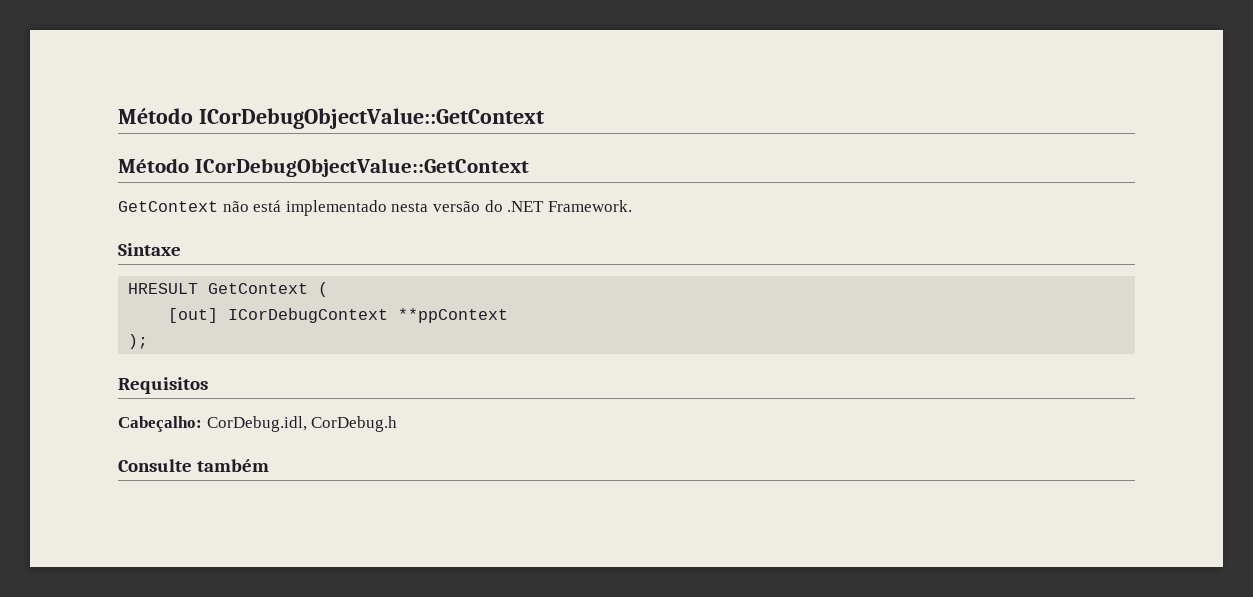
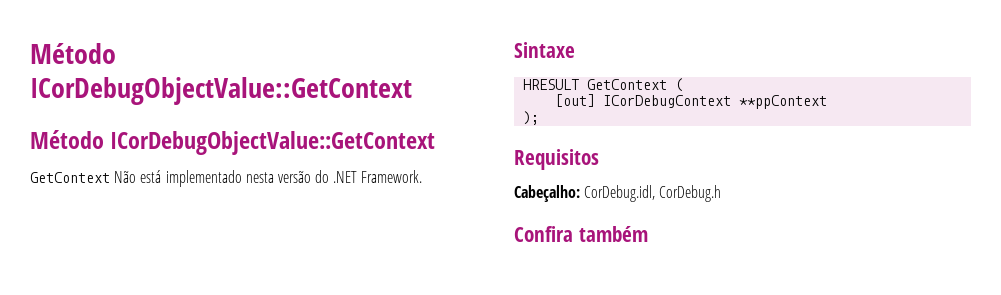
- GetContext não está implementado nesta versão do .NET Framework.
+ GetContext Não está implementado nesta versão do .NET Framework.
- Consulte também
+ Confira também

